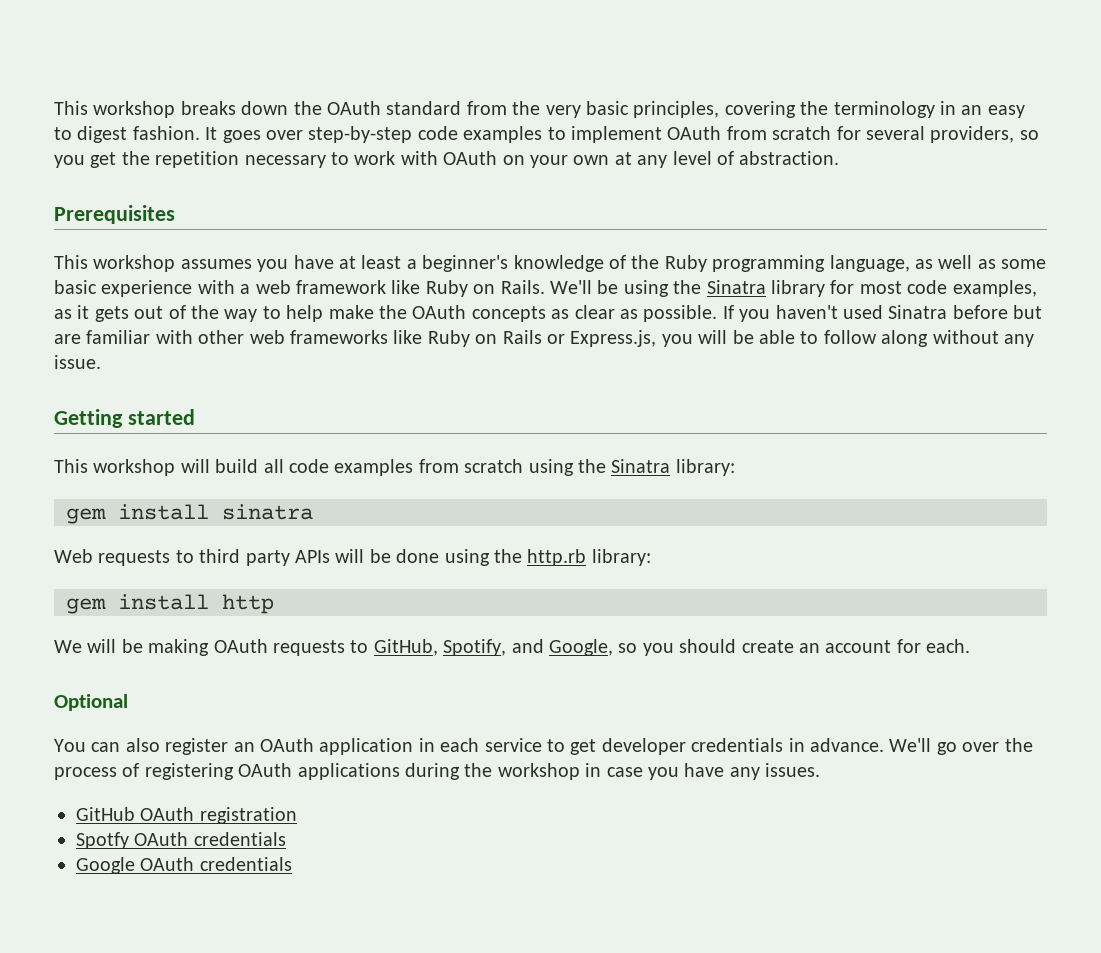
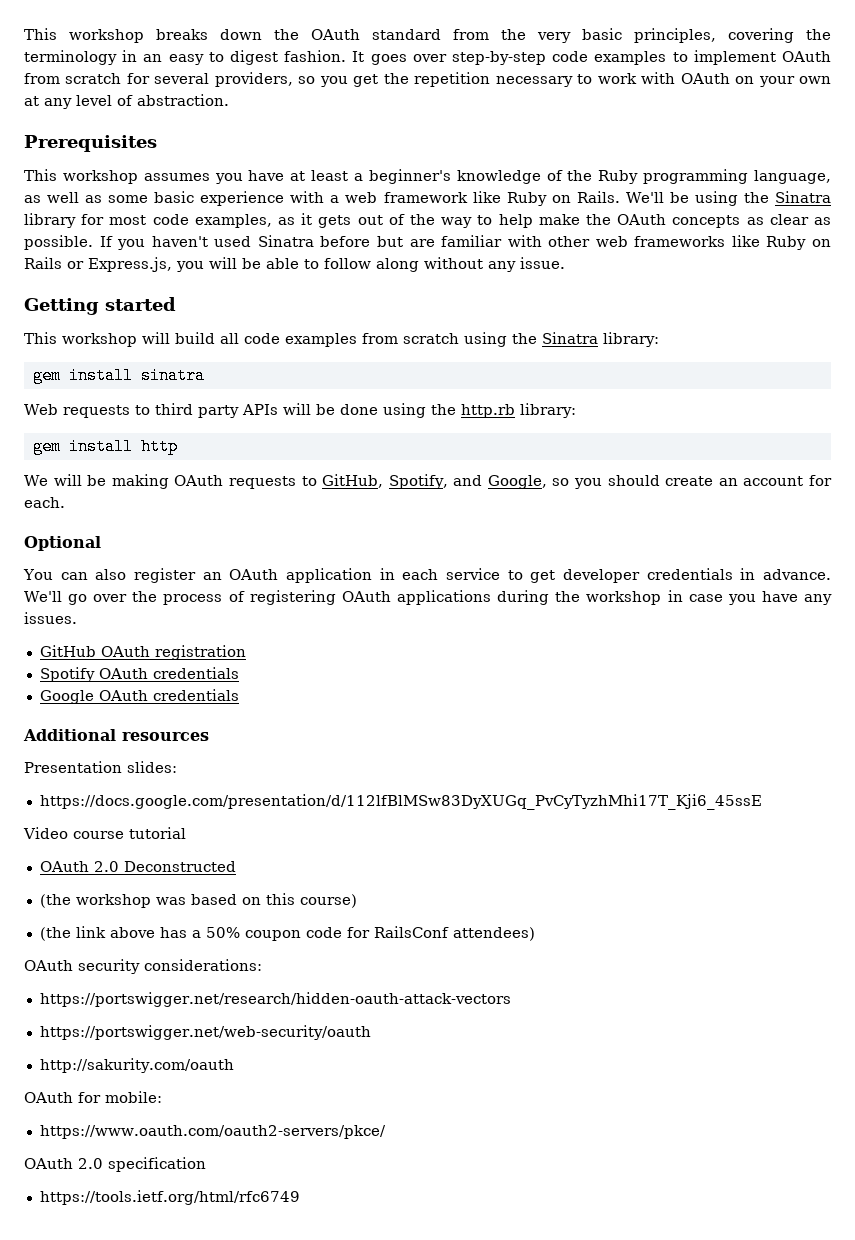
- Spotfy OAuth credentials
+ Spotify OAuth credentials
+ Additional resources
+ Presentation slides:
+ https://docs.google.com/presentation/d/112lfBlMSw83DyXUGq_PvCyTyzhMhi17T_Kji6_45ssE
+ Video course tutorial
+ OAuth 2.0 Deconstructed
+ (the workshop was based on this course)
+ (the link above has a 50% coupon code for RailsConf attendees)
+ OAuth security considerations:
+ https://portswigger.net/research/hidden-oauth-attack-vectors
+ https://portswigger.net/web-security/oauth
+ http://sakurity.com/oauth
+ OAuth for mobile:
+ https://www.oauth.com/oauth2-servers/pkce/
+ OAuth 2.0 specification
+ https://tools.ietf.org/html/rfc6749

